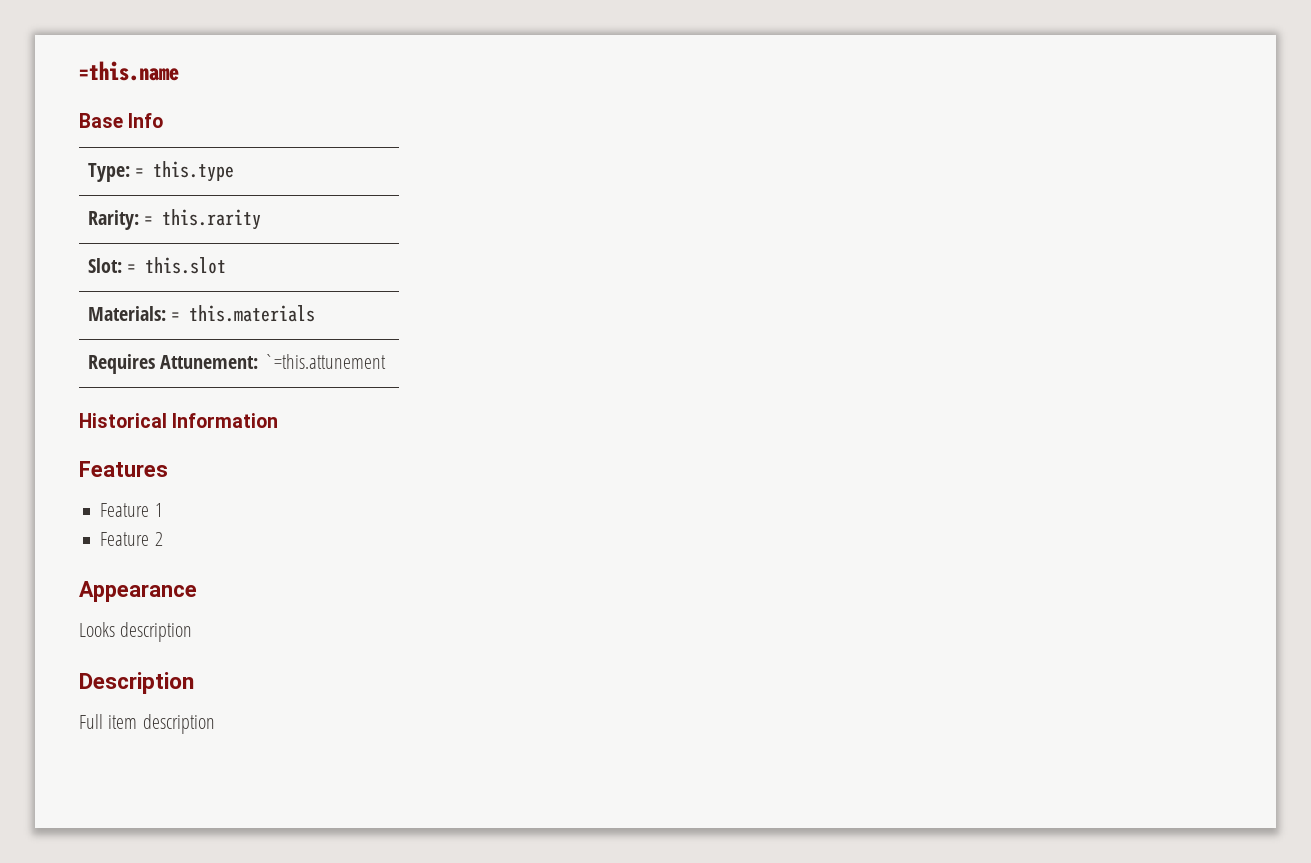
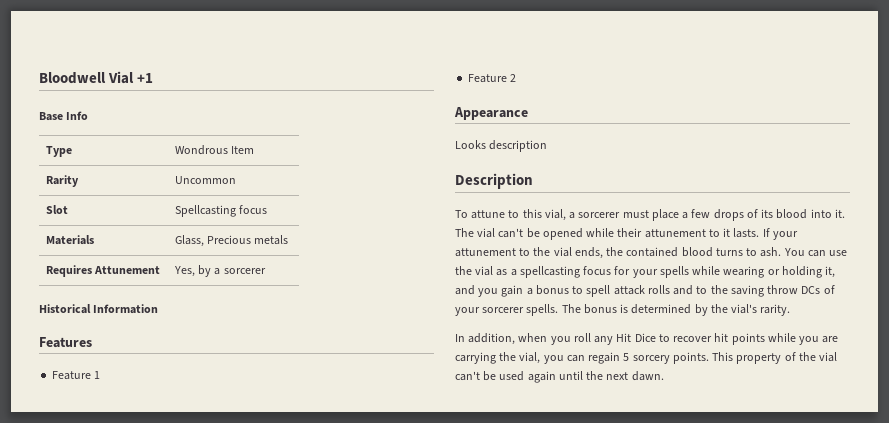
- =this.name
+ Bloodwell Vial +1
- Type: = this.type
- Rarity: = this.rarity
- Slot: = this.slot
- Materials: = this.materials
- Requires Attunement: `=this.attunement
+ Type | Wondrous Item
+ Rarity | Uncommon
+ Slot | Spellcasting focus
+ Materials | Glass, Precious metals
+ Requires Attunement | Yes, by a sorcerer
- Full item description
+ To attune to this vial, a sorcerer must place a few drops of its blood into it. The vial can't be opened while their attunement to it lasts. If your attunement to the vial ends, the contained blood turns to ash. You can use the vial as a spellcasting focus for your spells while wearing or holding it, and you gain a bonus to spell attack rolls and to the saving throw DCs of your sorcerer spells. The bonus is determined by the vial's rarity.
+ In addition, when you roll any Hit Dice to recover hit points while you are carrying the vial, you can regain 5 sorcery points. This property of the vial can't be used again until the next dawn.

